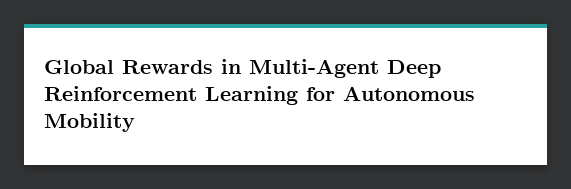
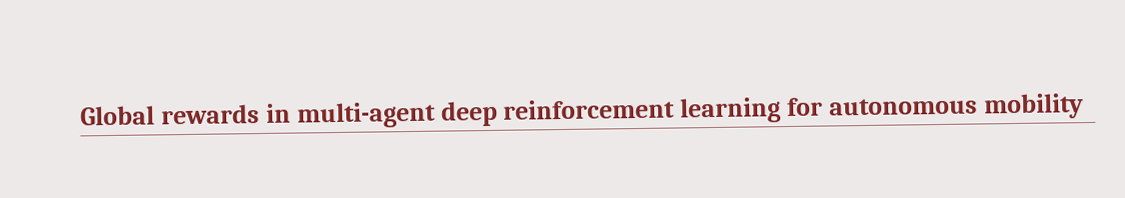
- Global Rewards in Multi-Agent Deep Reinforcement Learning for Autonomous Mobility
+ Global rewards in multi-agent deep reinforcement learning for autonomous mobility

